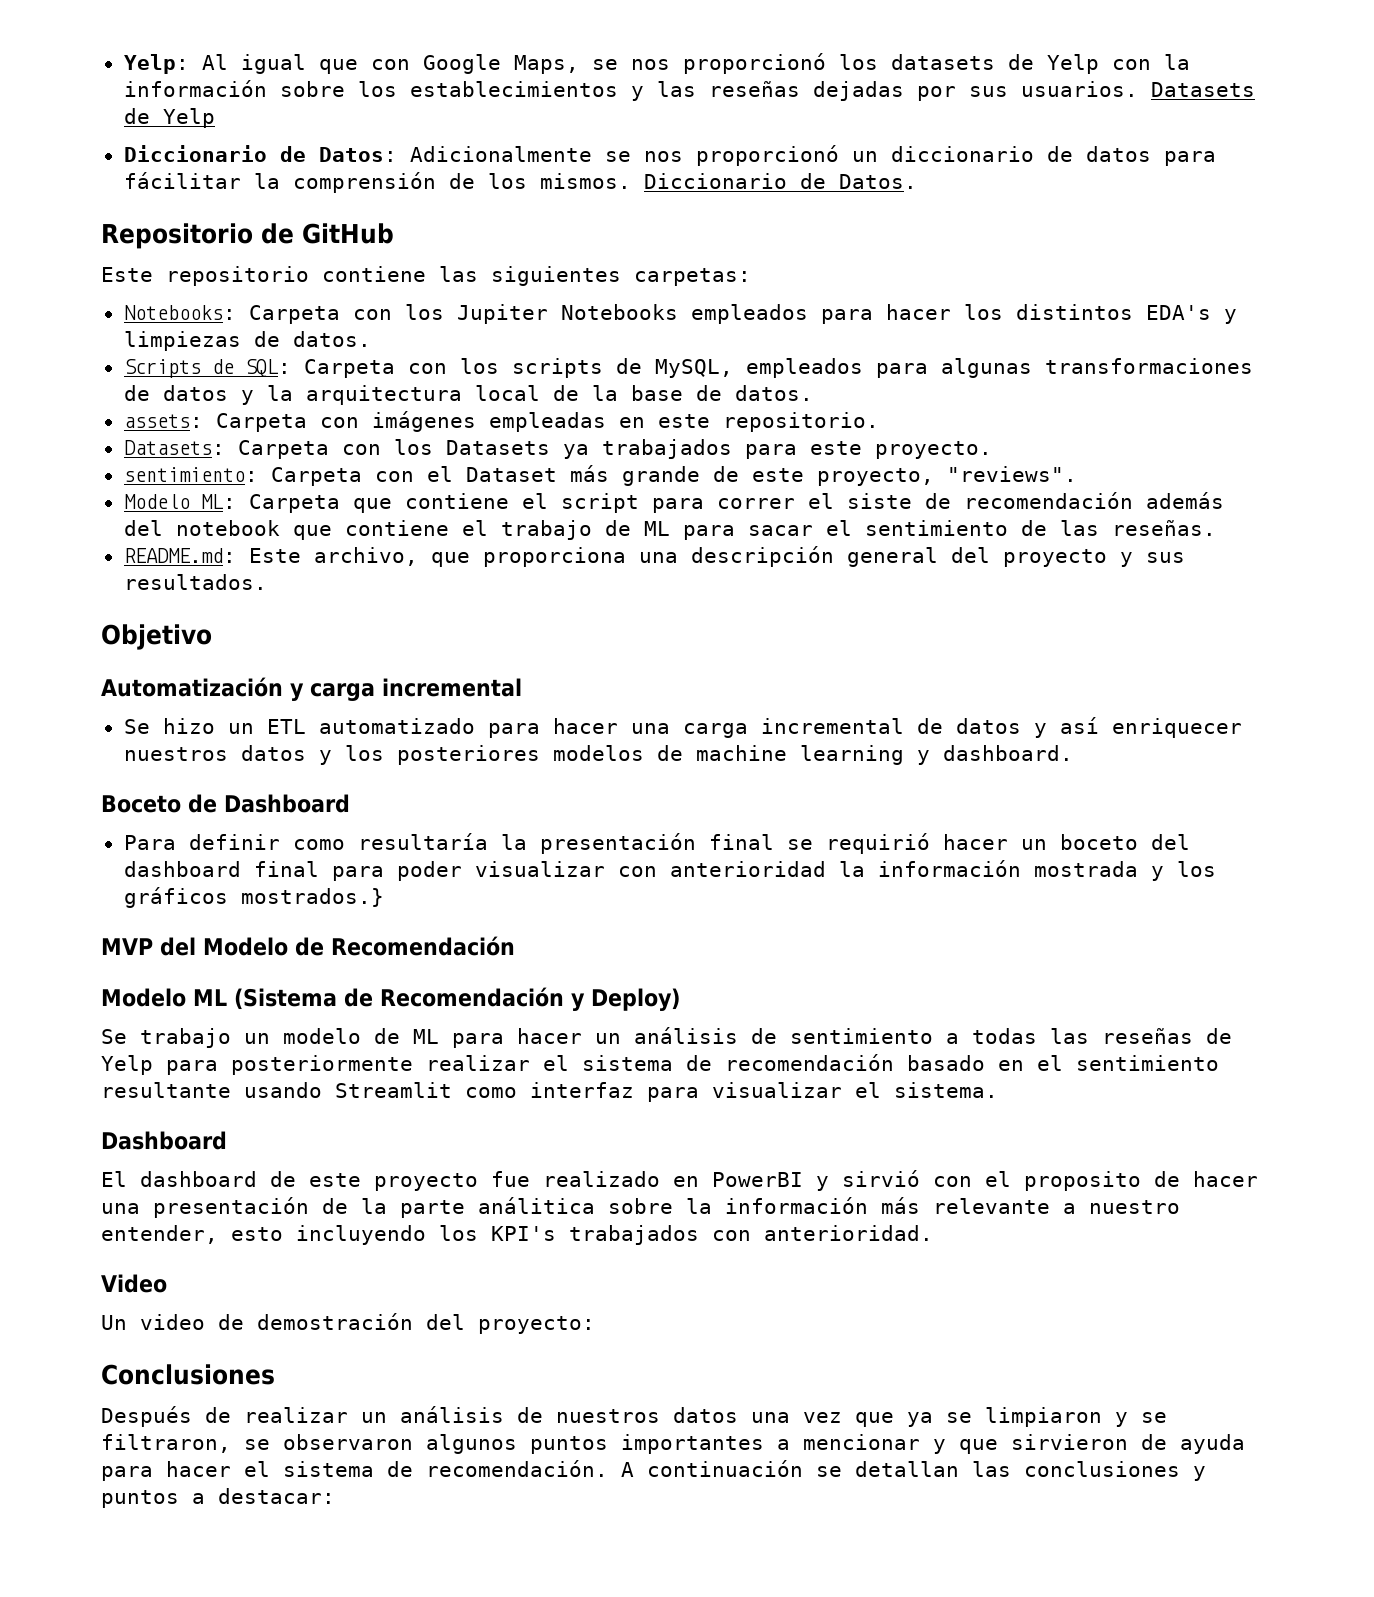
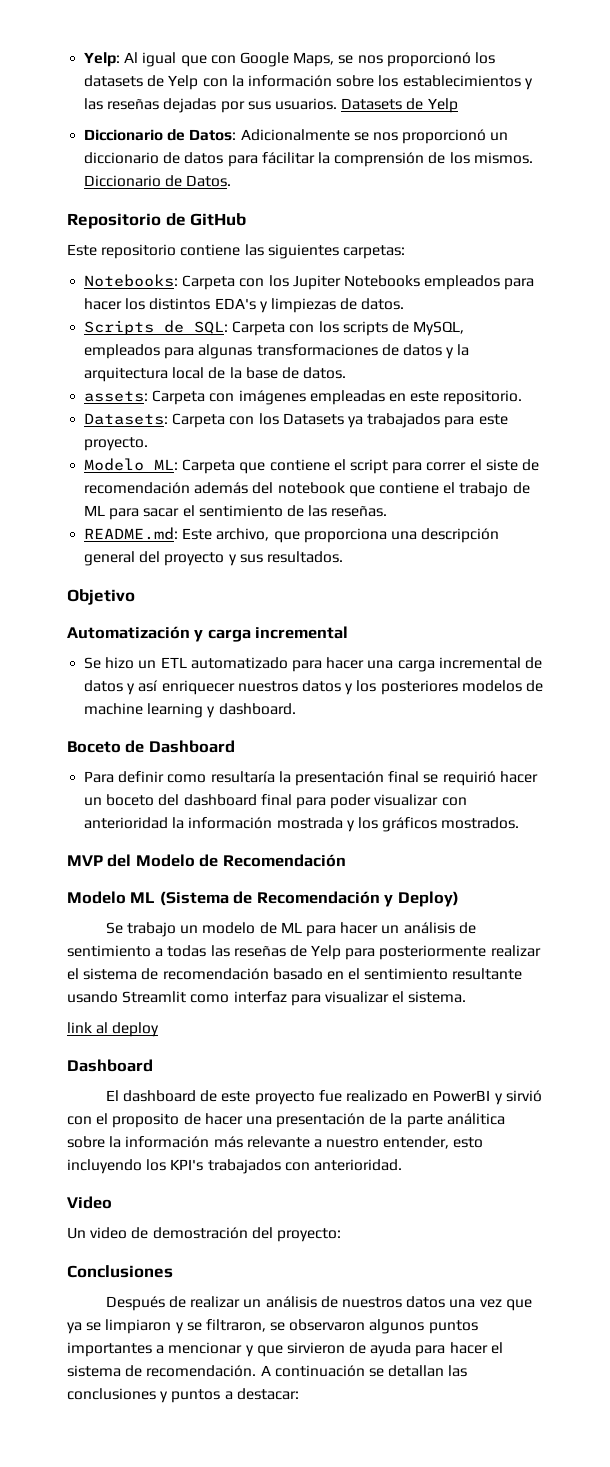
- sentimiento: Carpeta con el Dataset más grande de este proyecto, "reviews".
- Para definir como resultaría la presentación final se requirió hacer un boceto del dashboard final para poder visualizar con anterioridad la información mostrada y los gráficos mostrados.}
+ Para definir como resultaría la presentación final se requirió hacer un boceto del dashboard final para poder visualizar con anterioridad la información mostrada y los gráficos mostrados.
+ link al deploy

